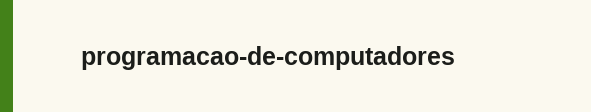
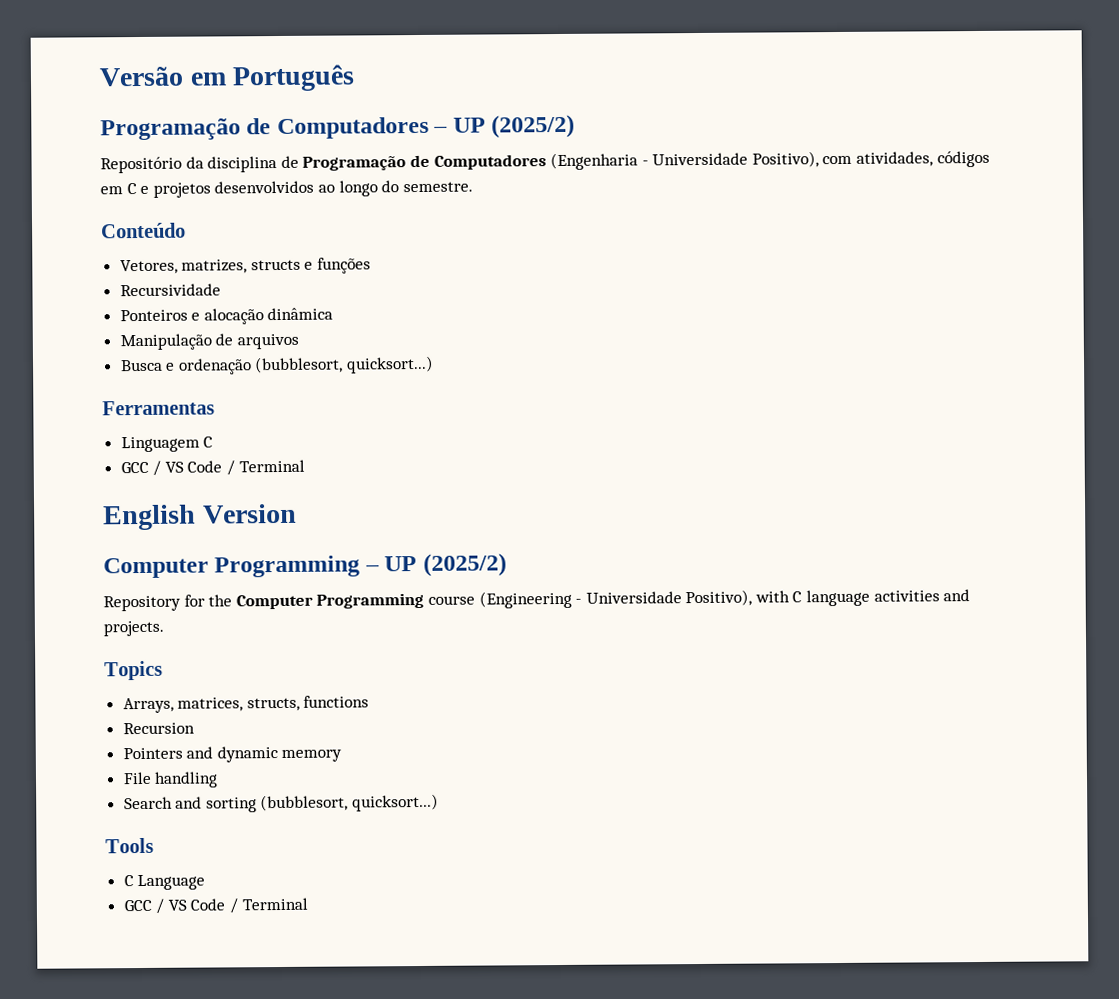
- programacao-de-computadores
+ Versão em Português
+ Programação de Computadores – UP (2025/2)
+ Repositório da disciplina de Programação de Computadores (Engenharia - Universidade Positivo), com atividades, códigos em C e projetos desenvolvidos ao longo do semestre.
+ Conteúdo
+ Vetores, matrizes, structs e funções
+ Recursividade
+ Ponteiros e alocação dinâmica
+ Manipulação de arquivos
+ Busca e ordenação (bubblesort, quicksort...)
+ Ferramentas
+ Linguagem C
+ GCC / VS Code / Terminal
+ English Version
+ Computer Programming – UP (2025/2)
+ Repository for the Computer Programming course (Engineering - Universidade Positivo), with C language activities and projects.
+ Topics
+ Arrays, matrices, structs, functions
+ Recursion
+ Pointers and dynamic memory
+ File handling
+ Search and sorting (bubblesort, quicksort...)
+ Tools
+ C Language
+ GCC / VS Code / Terminal

